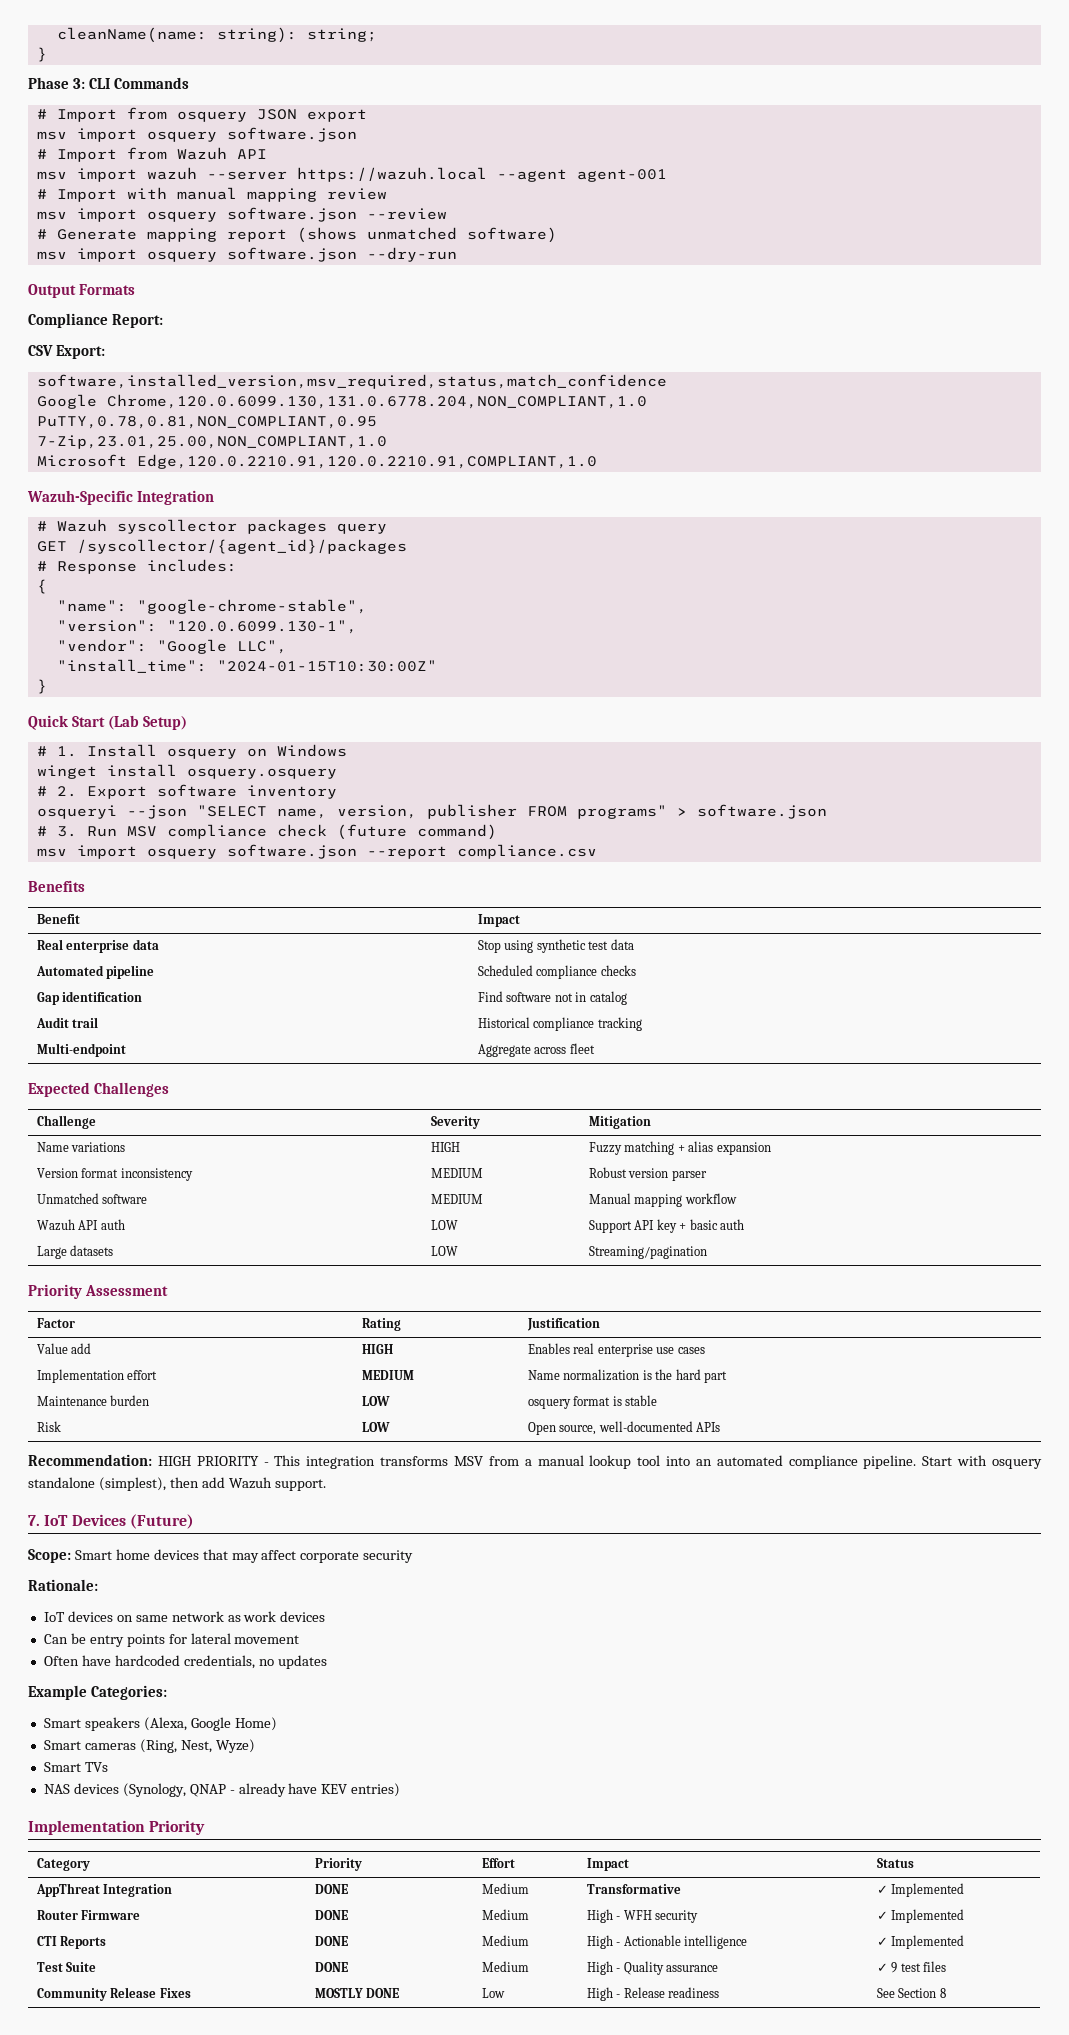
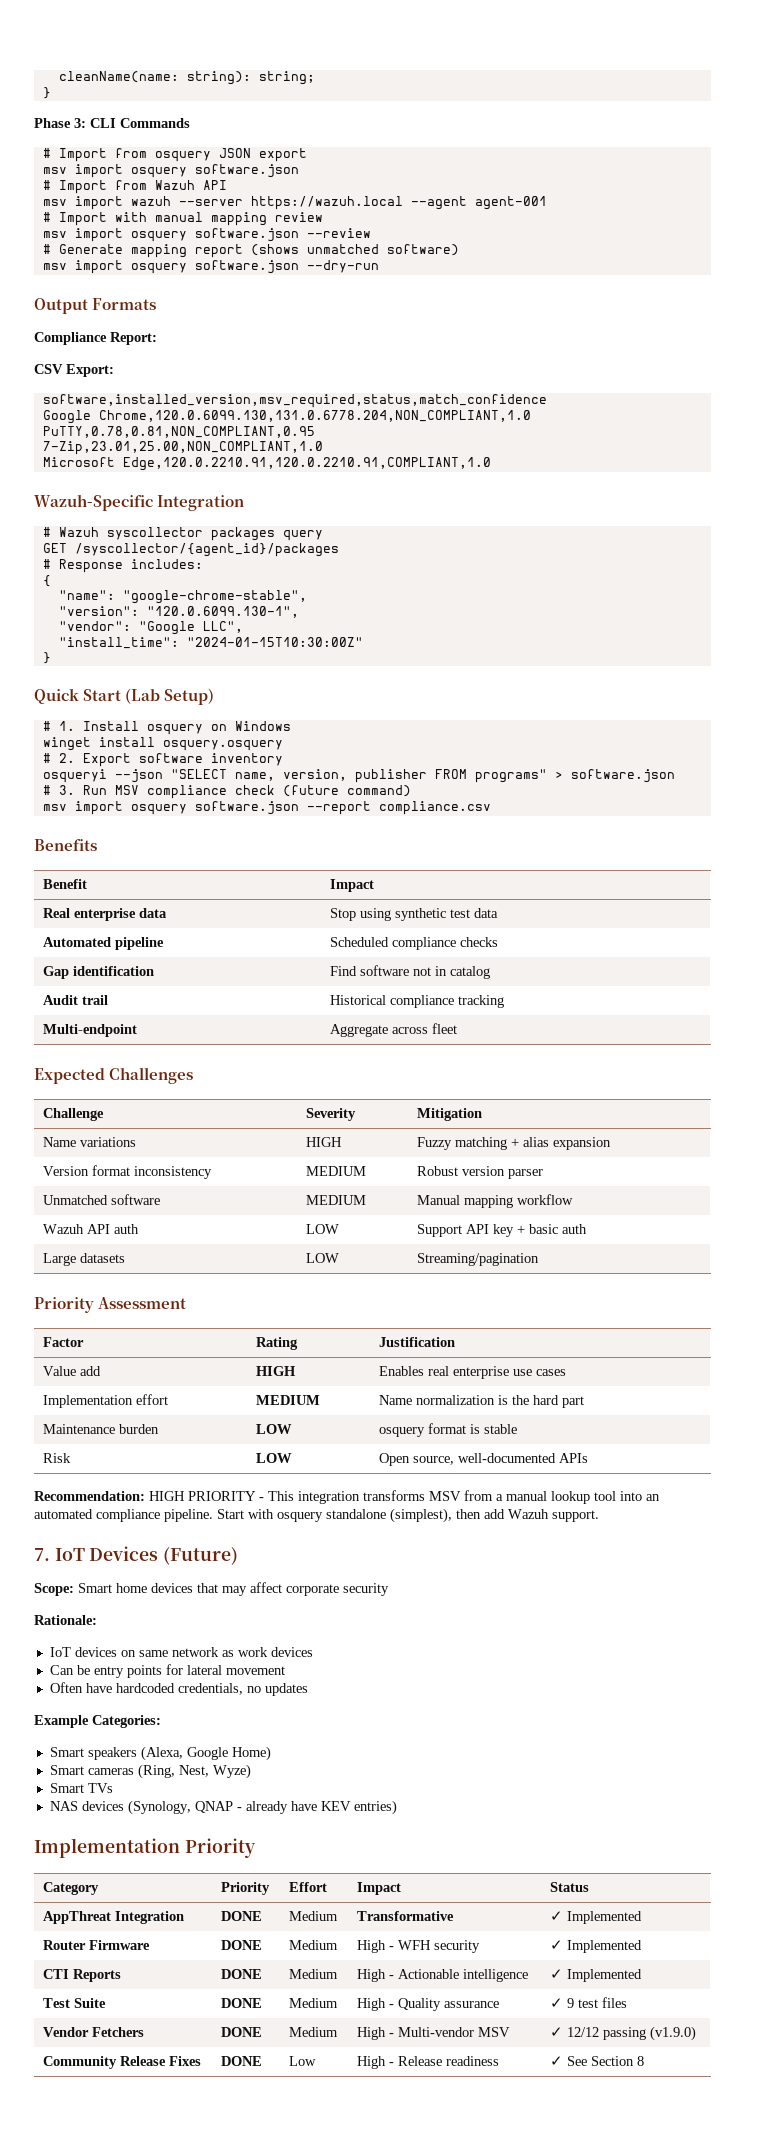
+ Vendor Fetchers | DONE | Medium | High - Multi-vendor MSV | ✓ 12/12 passing (v1.9.0)
- Community Release Fixes | MOSTLY DONE | Low | High - Release readiness | See Section 8
+ Community Release Fixes | DONE | Low | High - Release readiness | ✓ See Section 8

